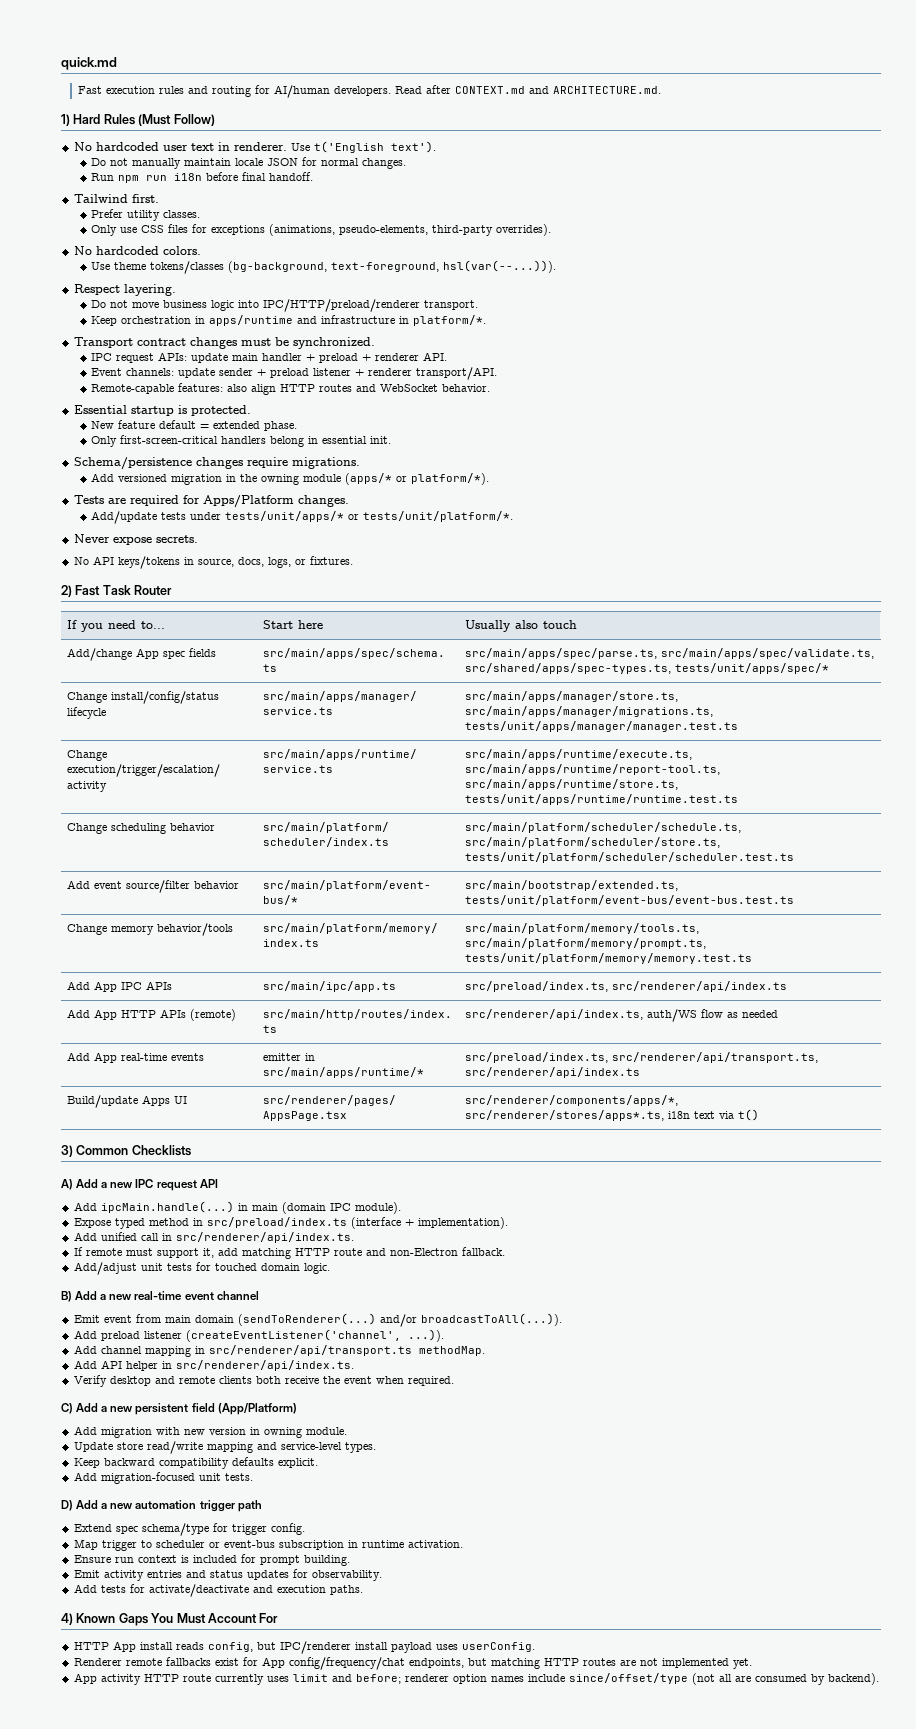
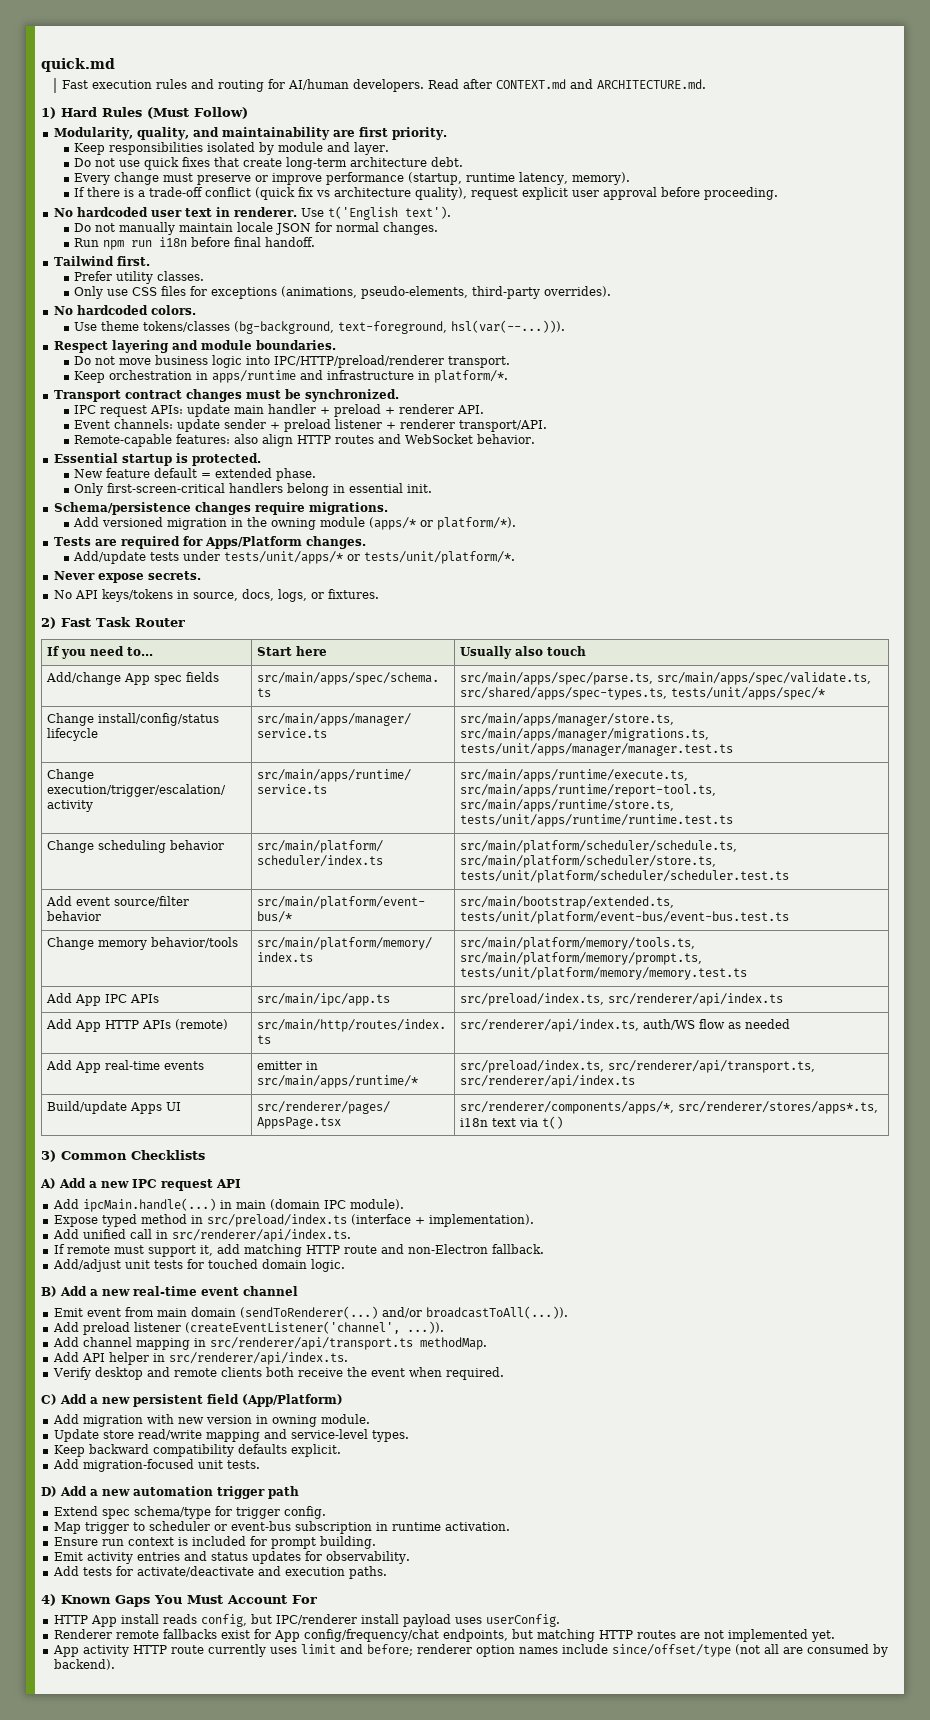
+ Modularity, quality, and maintainability are first priority.
+ Keep responsibilities isolated by module and layer.
+ Do not use quick fixes that create long-term architecture debt.
+ Every change must preserve or improve performance (startup, runtime latency, memory).
+ If there is a trade-off conflict (quick fix vs architecture quality), request explicit user approval before proceeding.
- Respect layering.
+ Respect layering and module boundaries.

